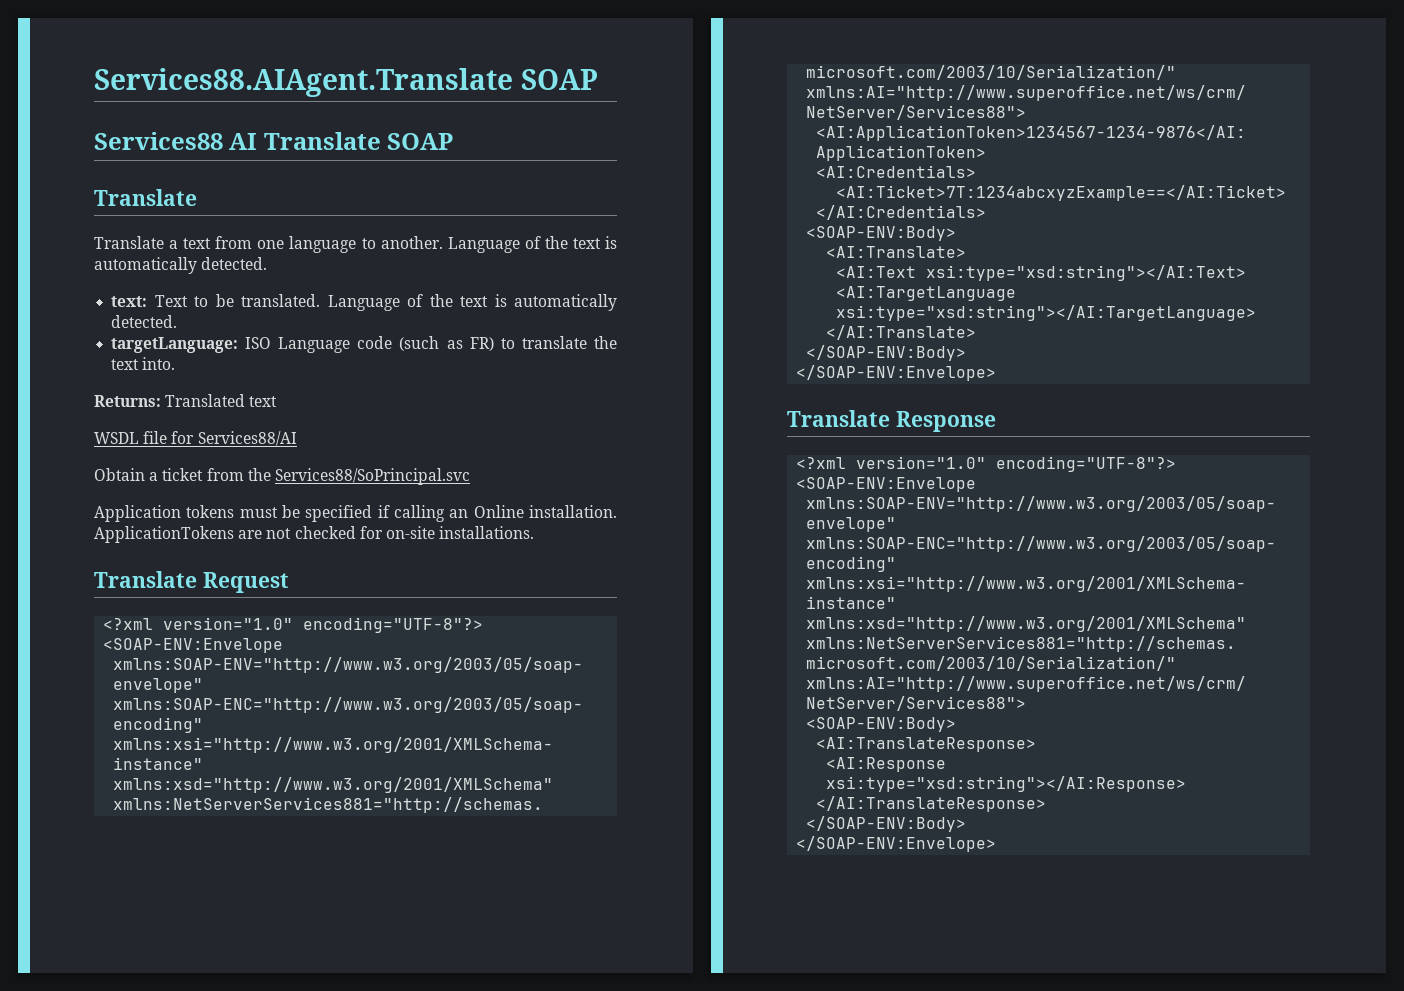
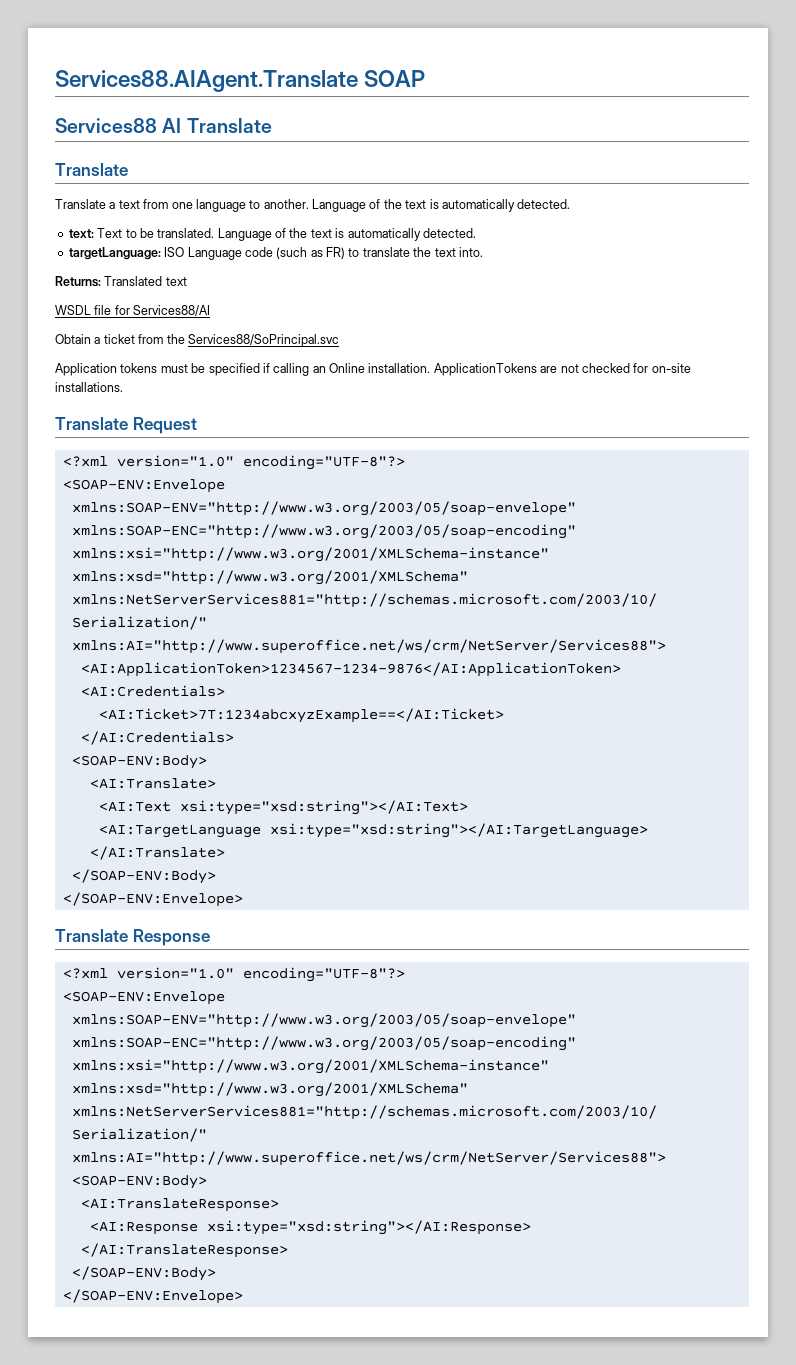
- Services88 AI Translate SOAP
+ Services88 AI Translate

